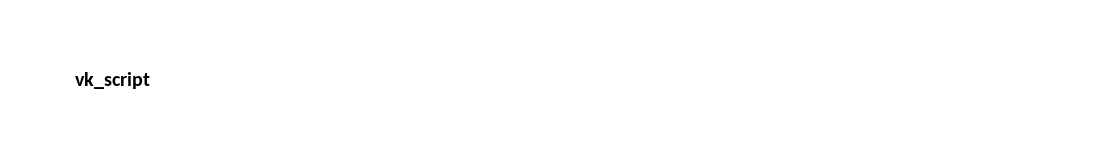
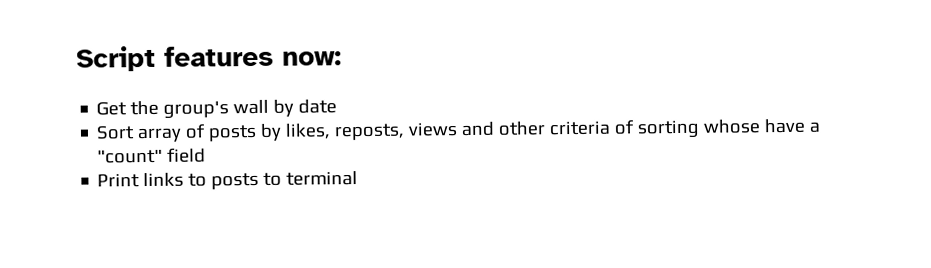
- vk_script
+ Script features now:
+ Get the group's wall by date
+ Sort array of posts by likes, reposts, views and other criteria of sorting whose have a "count" field
+ Print links to posts to terminal

